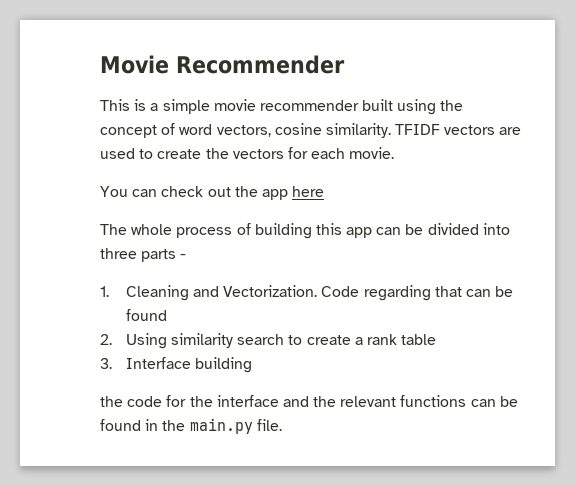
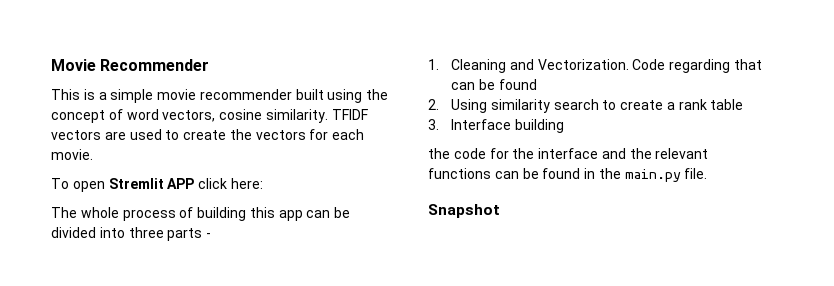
- You can check out the app here
+ To open Stremlit APP click here:
+ Snapshot

